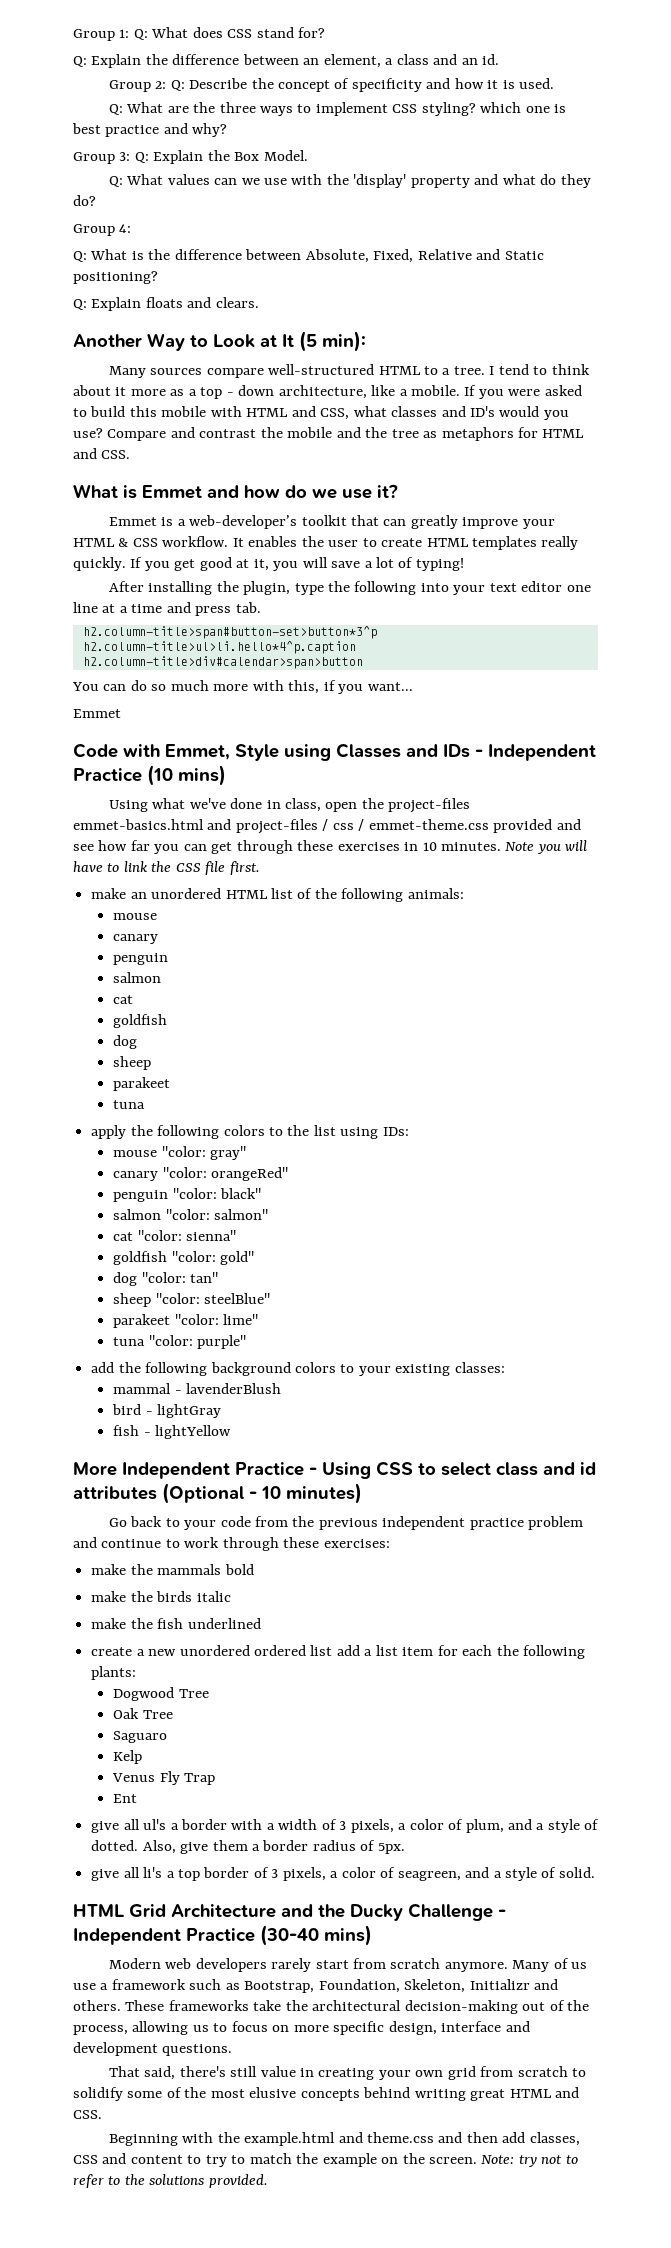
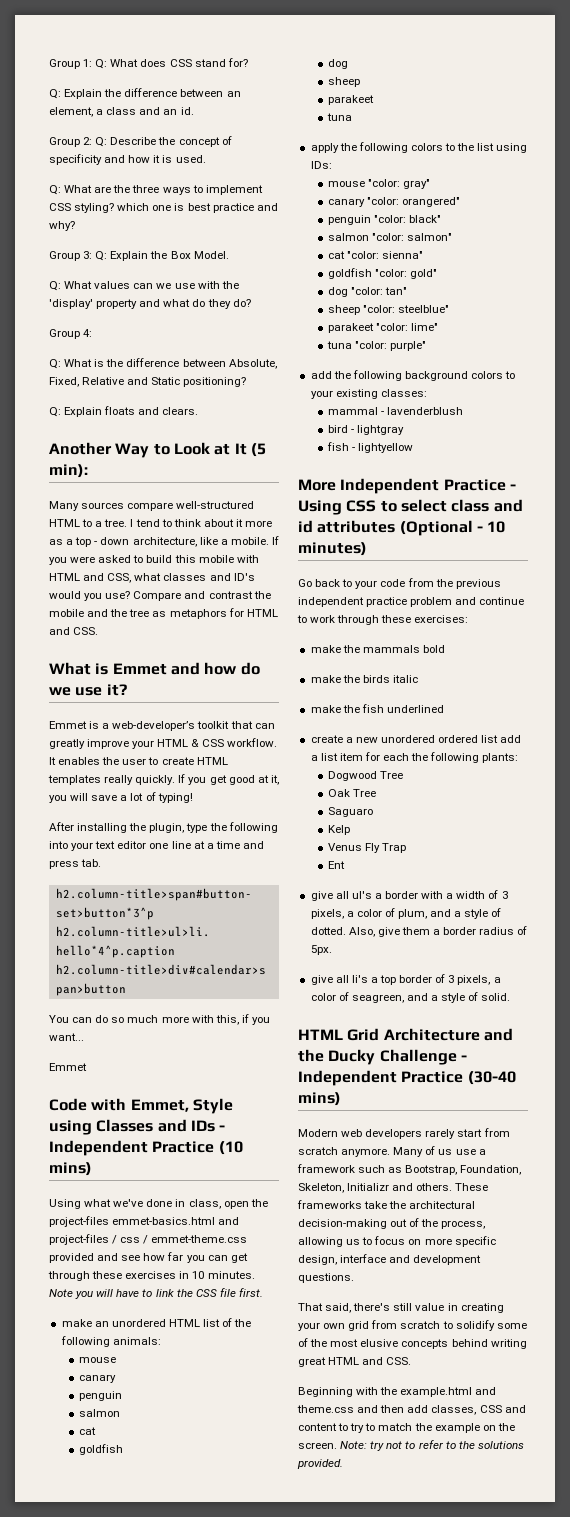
- canary "color: orangeRed"
+ canary "color: orangered"
- sheep "color: steelBlue"
+ sheep "color: steelblue"
- mammal - lavenderBlush
+ mammal - lavenderblush
- bird - lightGray
+ bird - lightgray
- fish - lightYellow
+ fish - lightyellow

